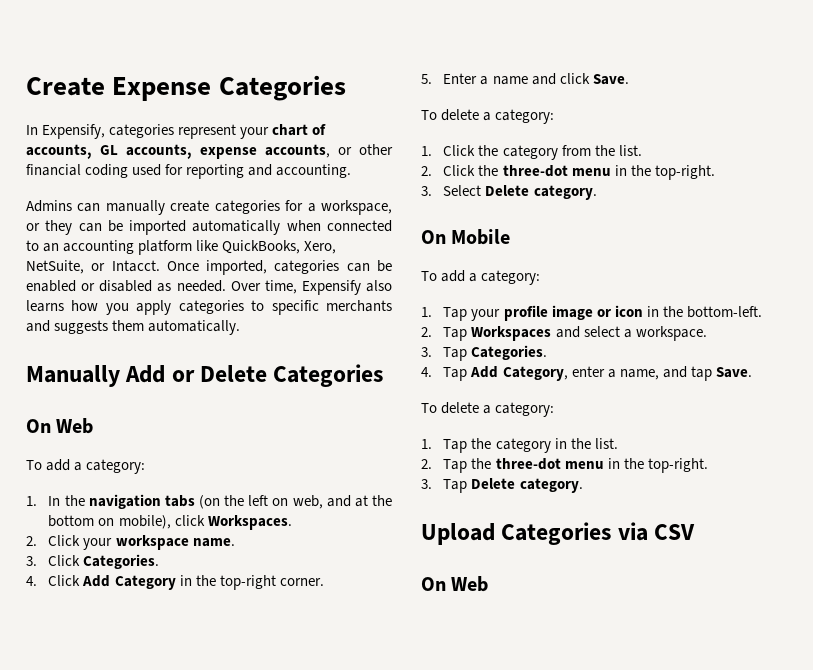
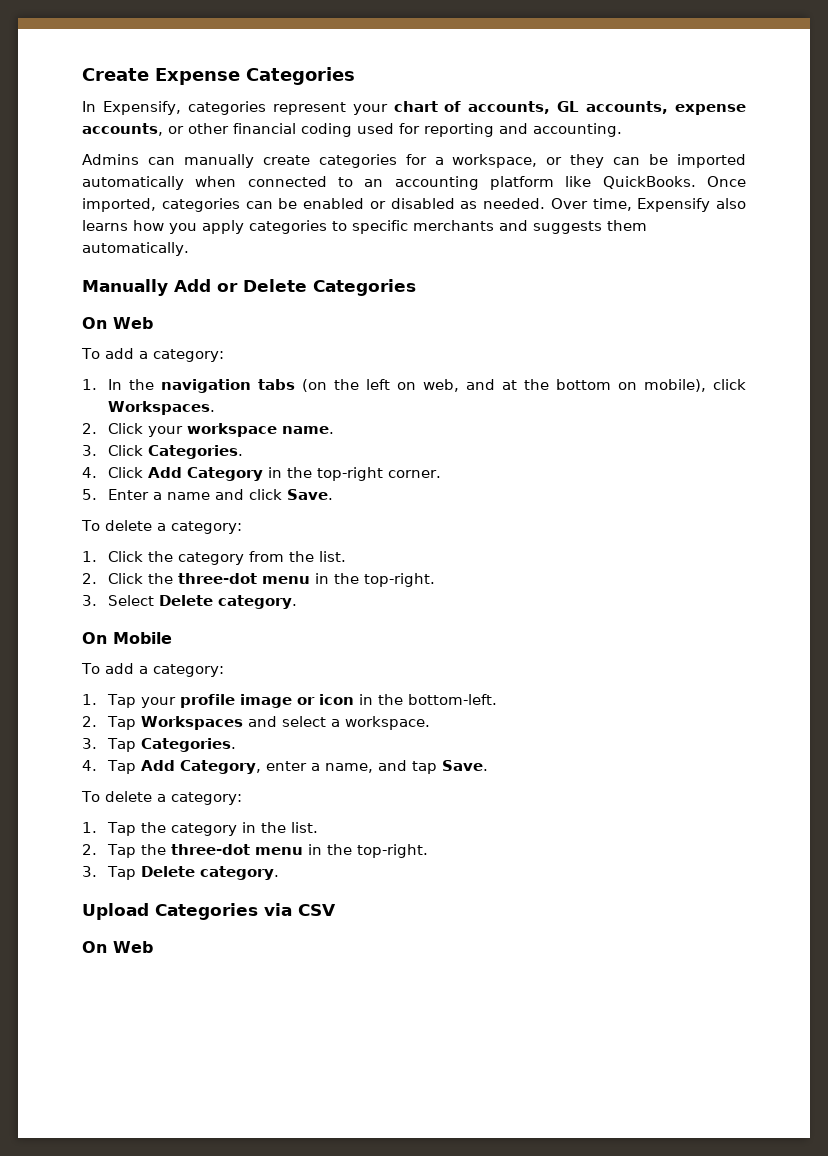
- Admins can manually create categories for a workspace, or they can be imported automatically when connected to an accounting platform like QuickBooks, Xero, NetSuite, or Intacct.
+ Admins can manually create categories for a workspace, or they can be imported automatically when connected to an accounting platform like QuickBooks.

